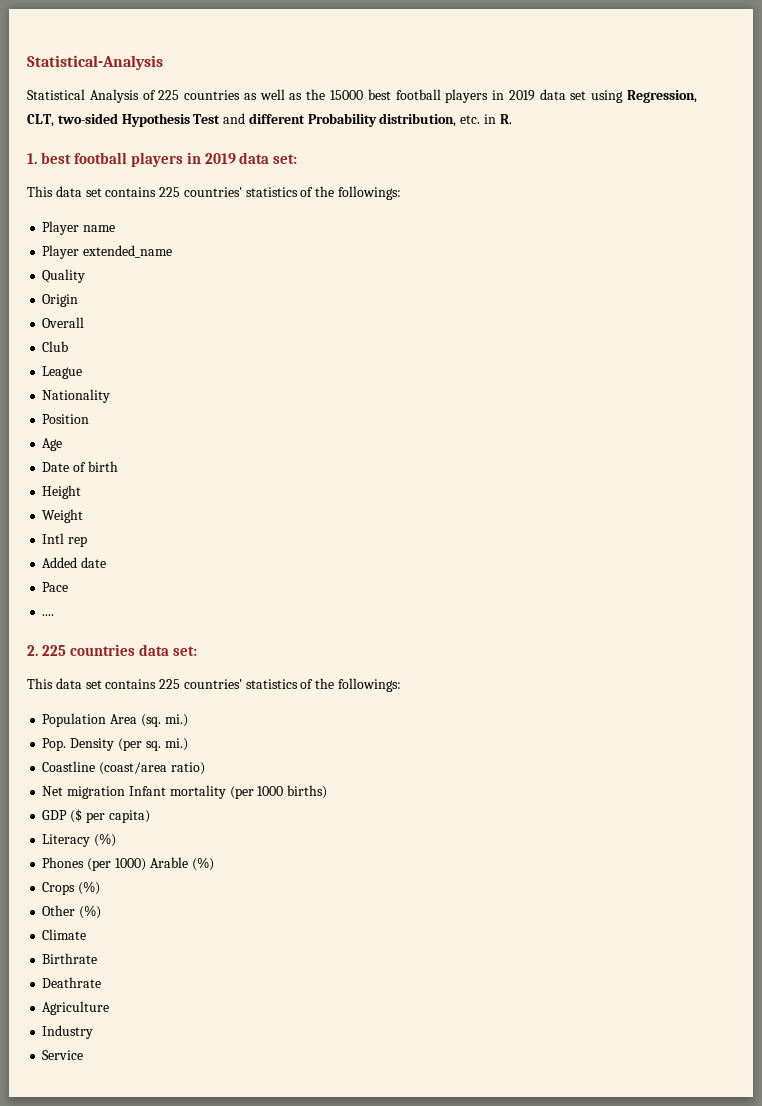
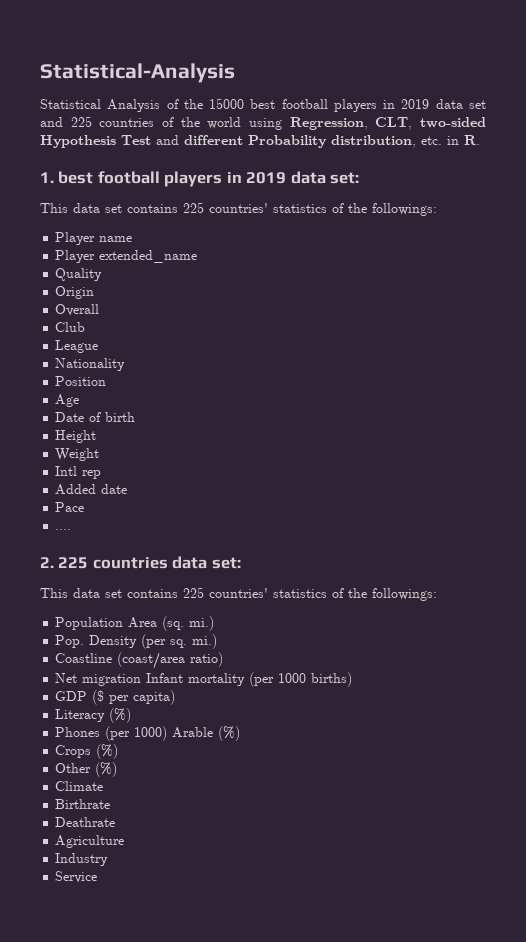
- Statistical Analysis of 225 countries as well as the 15000 best football players in 2019 data set using Regression, CLT, two-sided Hypothesis Test and different Probability distribution, etc. in R.
+ Statistical Analysis of the 15000 best football players in 2019 data set and 225 countries of the world using Regression, CLT, two-sided Hypothesis Test and different Probability distribution, etc. in R.

